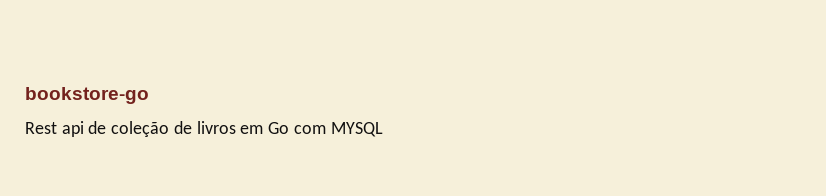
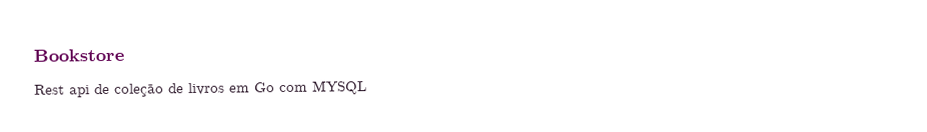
- bookstore-go
+ Bookstore

